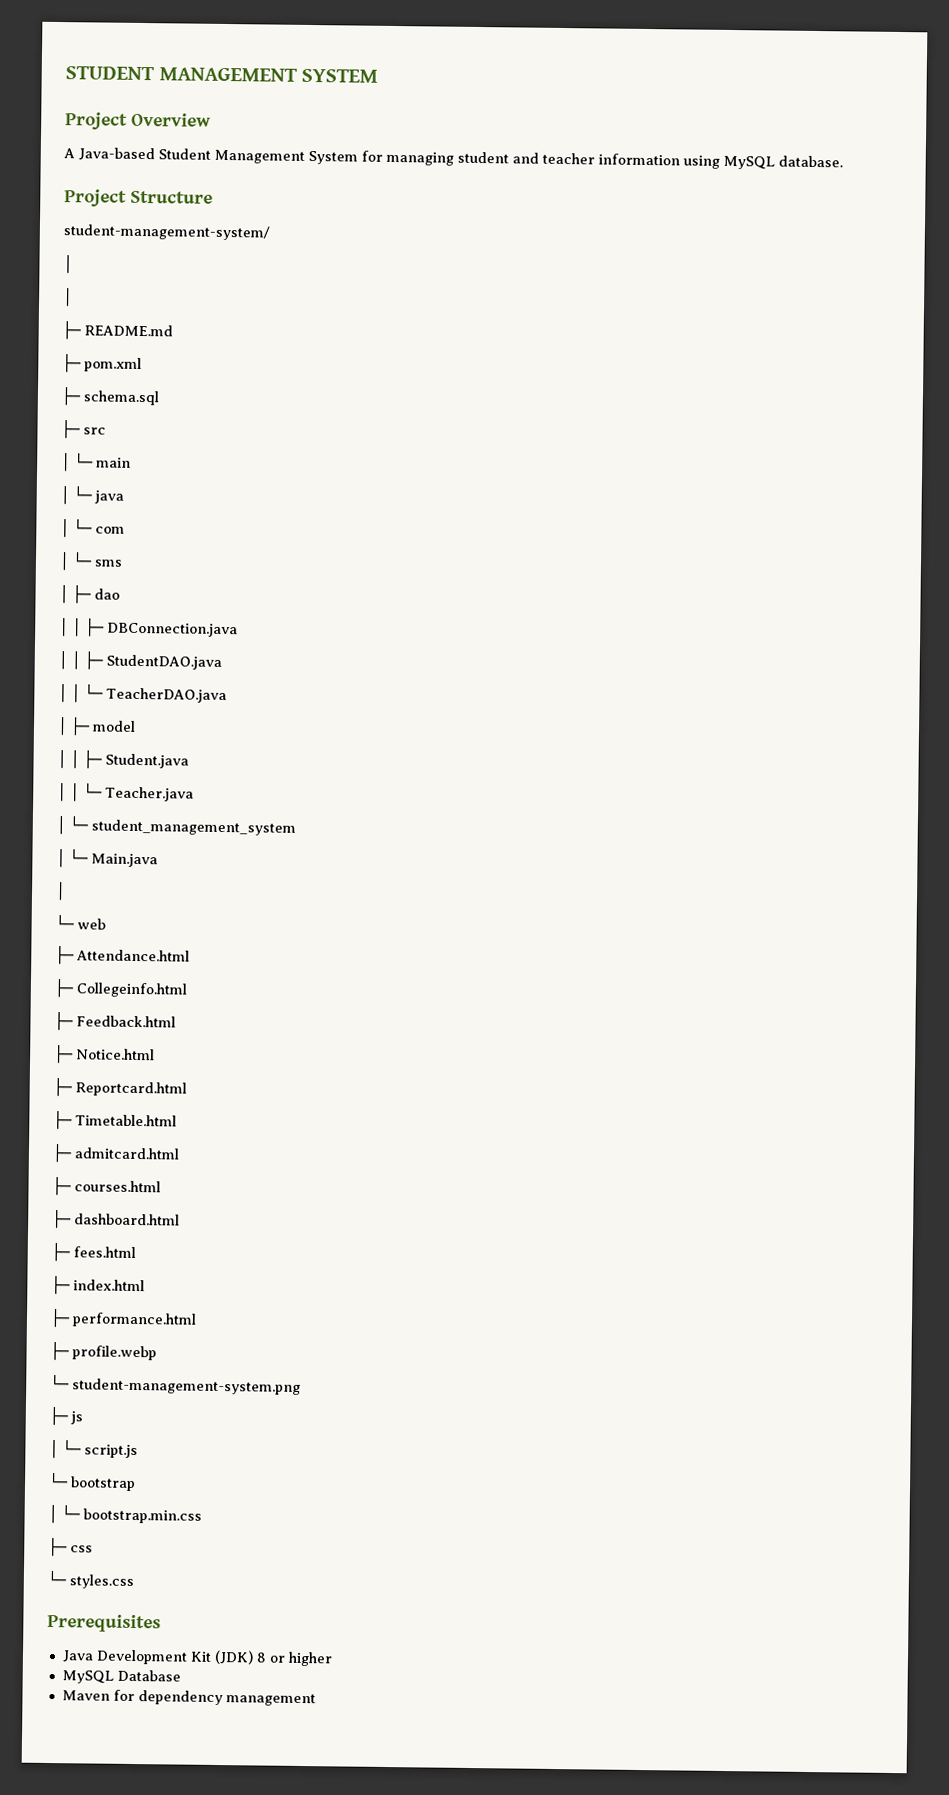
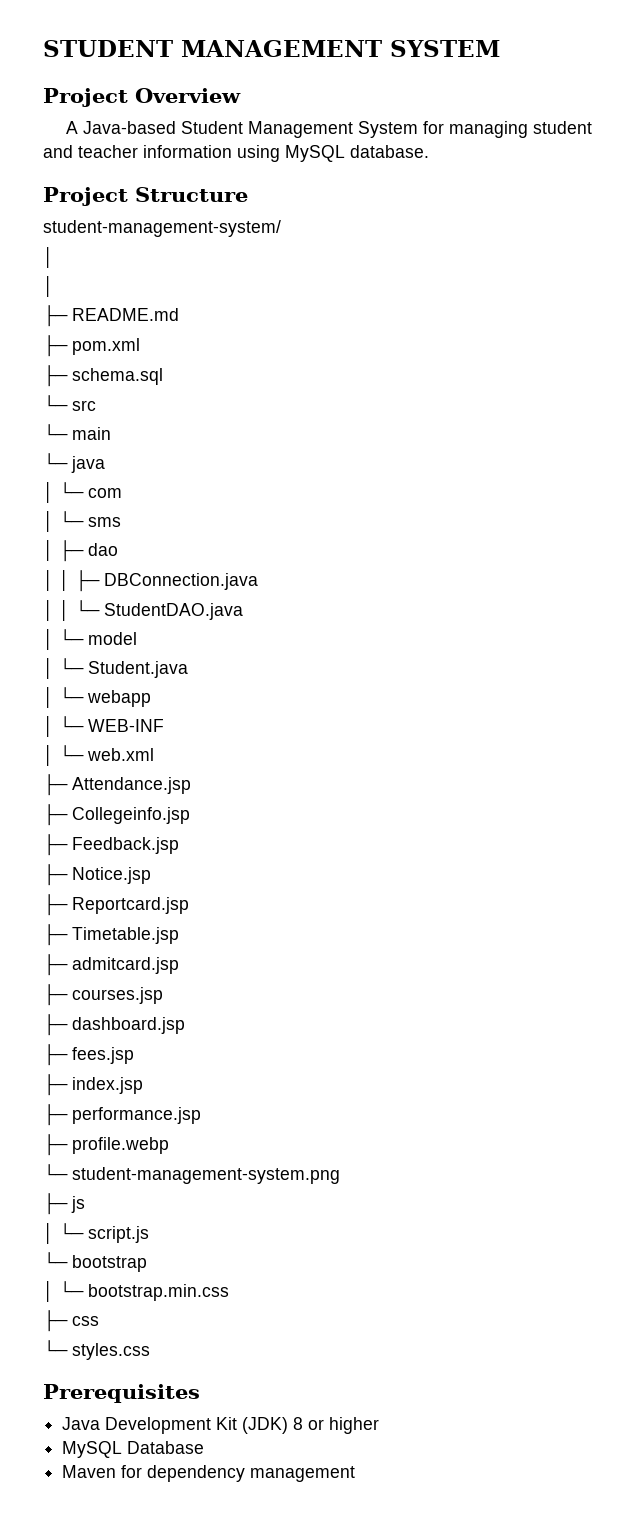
- ├─ src
+ └─ src
- │ └─ main
+ └─ main
- │ └─ java
+ └─ java
- │ │ ├─ StudentDAO.java
+ │ │ └─ StudentDAO.java
- │ │ └─ TeacherDAO.java
- │ ├─ model
+ │ └─ model
- │ │ ├─ Student.java
+ │ └─ Student.java
- │ │ └─ Teacher.java
- │ └─ student_management_system
- │ └─ Main.java
- │
- └─ web
- ├─ Attendance.html
- ├─ Collegeinfo.html
- ├─ Feedback.html
- ├─ Notice.html
- ├─ Reportcard.html
- ├─ Timetable.html
- ├─ admitcard.html
- ├─ courses.html
- ├─ dashboard.html
- ├─ fees.html
- ├─ index.html
- ├─ performance.html
+ │ └─ webapp
+ │ └─ WEB-INF
+ │ └─ web.xml
+ ├─ Attendance.jsp
+ ├─ Collegeinfo.jsp
+ ├─ Feedback.jsp
+ ├─ Notice.jsp
+ ├─ Reportcard.jsp
+ ├─ Timetable.jsp
+ ├─ admitcard.jsp
+ ├─ courses.jsp
+ ├─ dashboard.jsp
+ ├─ fees.jsp
+ ├─ index.jsp
+ ├─ performance.jsp

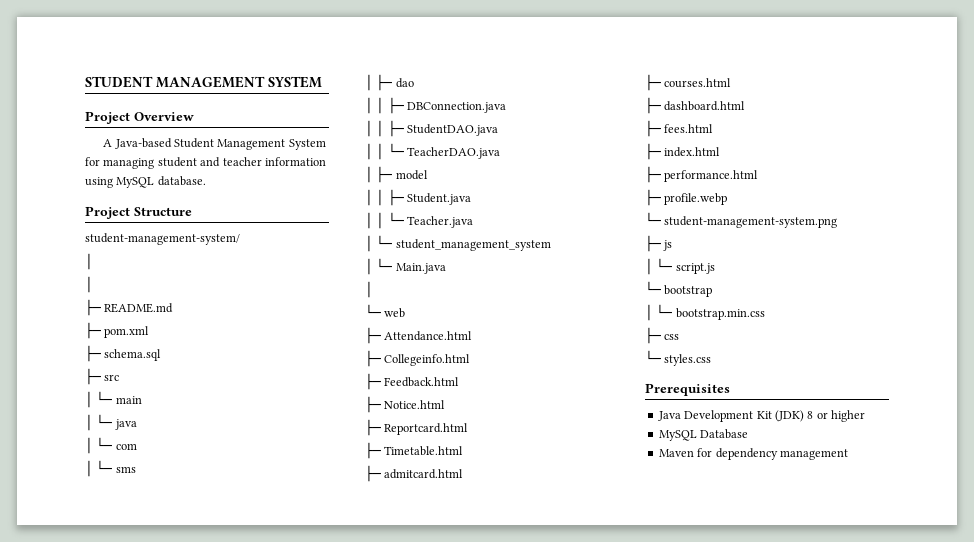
- └─ src
+ ├─ src
- └─ main
+ │ └─ main
- └─ java
+ │ └─ java
- │ │ └─ StudentDAO.java
+ │ │ ├─ StudentDAO.java
- │ └─ model
+ │ │ └─ TeacherDAO.java
+ │ ├─ model
- │ └─ Student.java
+ │ │ ├─ Student.java
- │ └─ webapp
- │ └─ WEB-INF
- │ └─ web.xml
- ├─ Attendance.jsp
- ├─ Collegeinfo.jsp
- ├─ Feedback.jsp
- ├─ Notice.jsp
- ├─ Reportcard.jsp
- ├─ Timetable.jsp
- ├─ admitcard.jsp
- ├─ courses.jsp
- ├─ dashboard.jsp
- ├─ fees.jsp
- ├─ index.jsp
- ├─ performance.jsp
+ │ │ └─ Teacher.java
+ │ └─ student_management_system
+ │ └─ Main.java
+ │
+ └─ web
+ ├─ Attendance.html
+ ├─ Collegeinfo.html
+ ├─ Feedback.html
+ ├─ Notice.html
+ ├─ Reportcard.html
+ ├─ Timetable.html
+ ├─ admitcard.html
+ ├─ courses.html
+ ├─ dashboard.html
+ ├─ fees.html
+ ├─ index.html
+ ├─ performance.html

